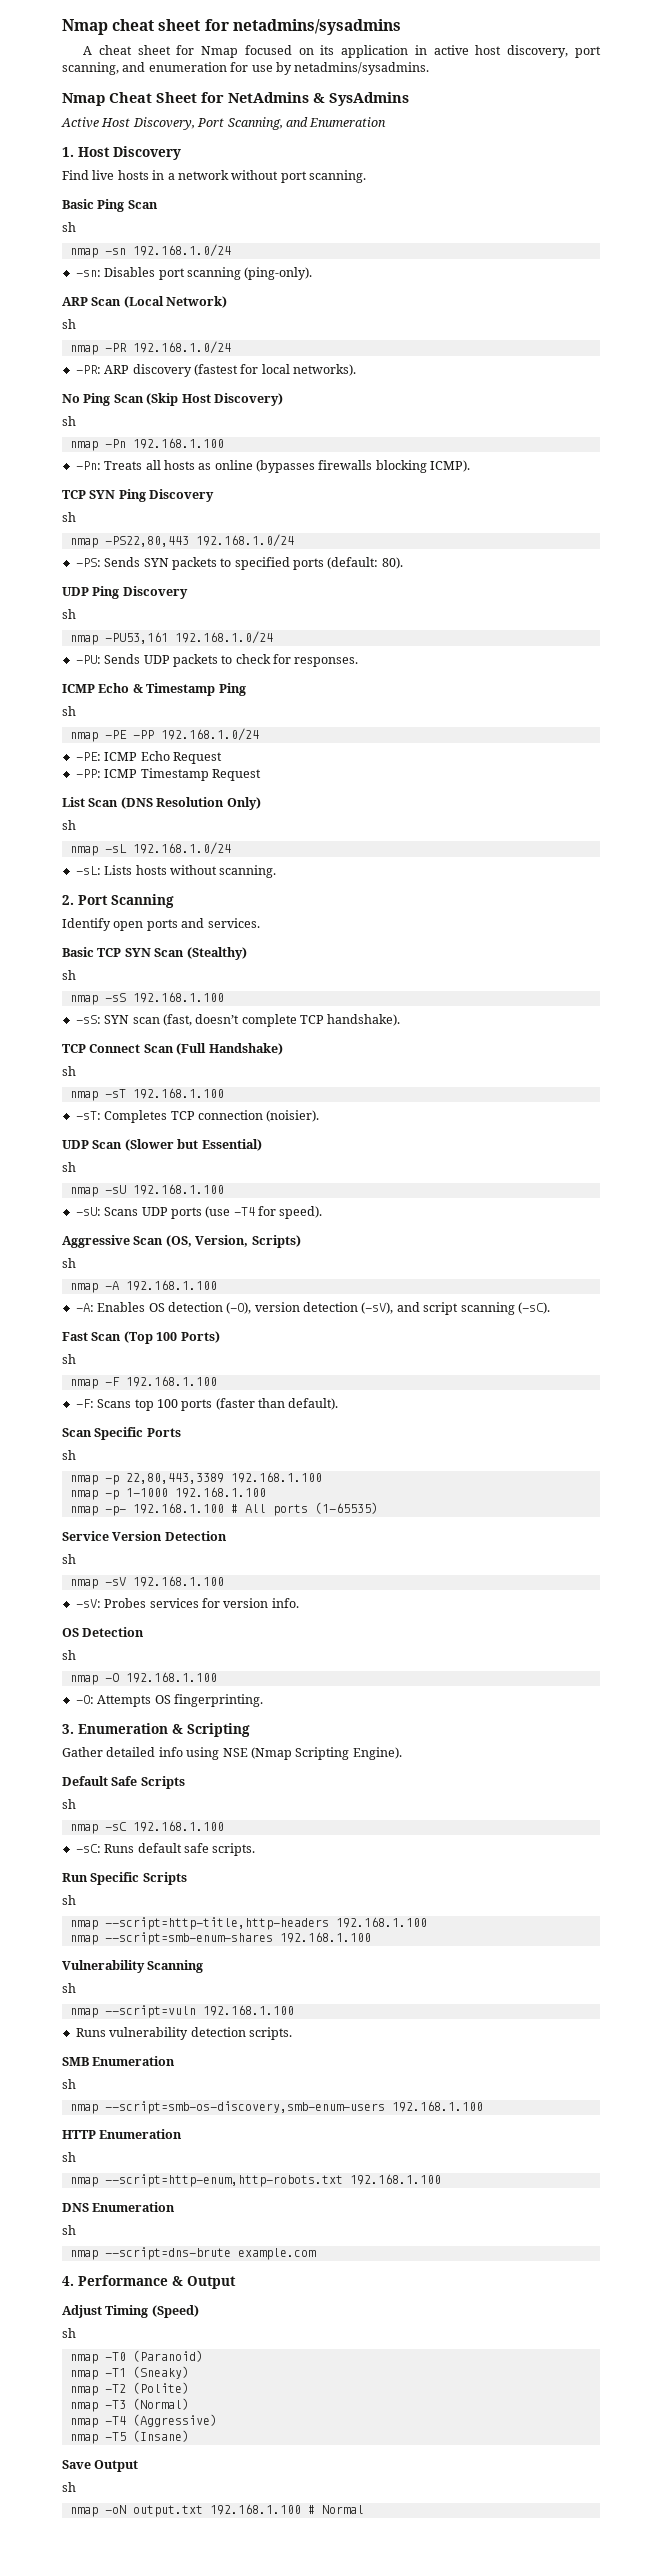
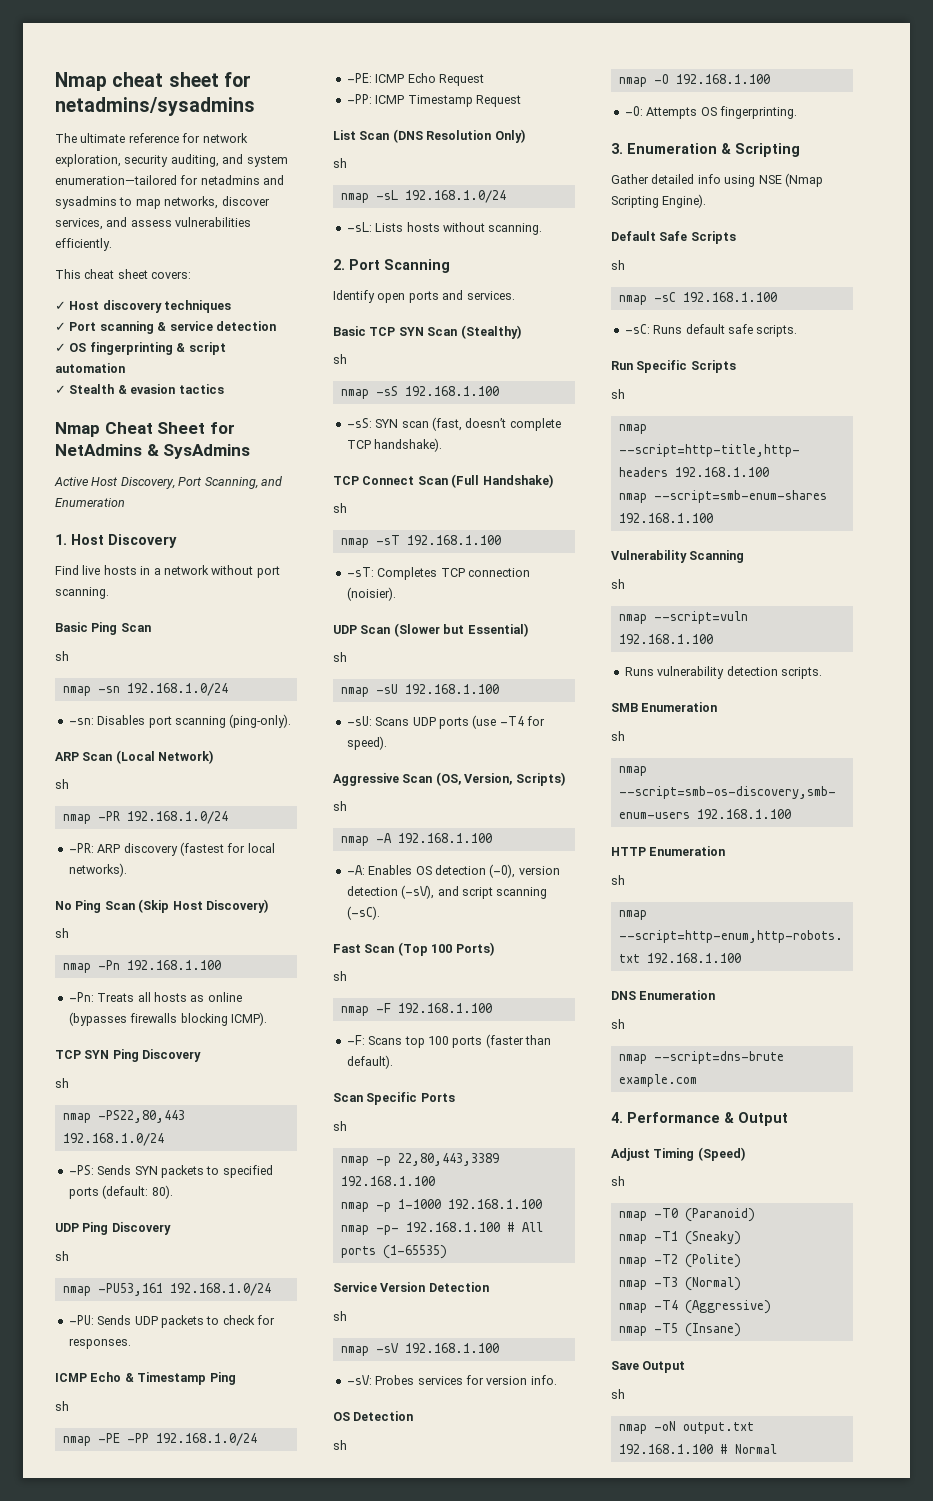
- A cheat sheet for Nmap focused on its application in active host discovery, port scanning, and enumeration for use by netadmins/sysadmins.
+ The ultimate reference for network exploration, security auditing, and system enumeration—tailored for netadmins and sysadmins to map networks, discover services, and assess vulnerabilities efficiently.
+ This cheat sheet covers:
+ ✓ Host discovery techniques
+ ✓ Port scanning & service detection
+ ✓ OS fingerprinting & script automation
+ ✓ Stealth & evasion tactics

